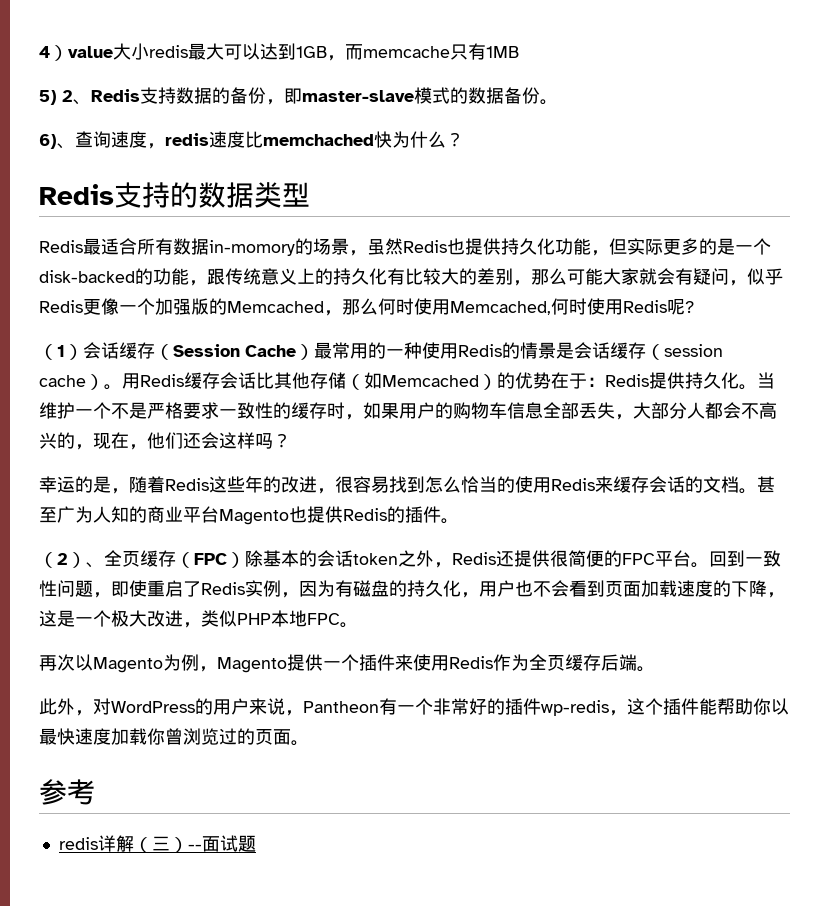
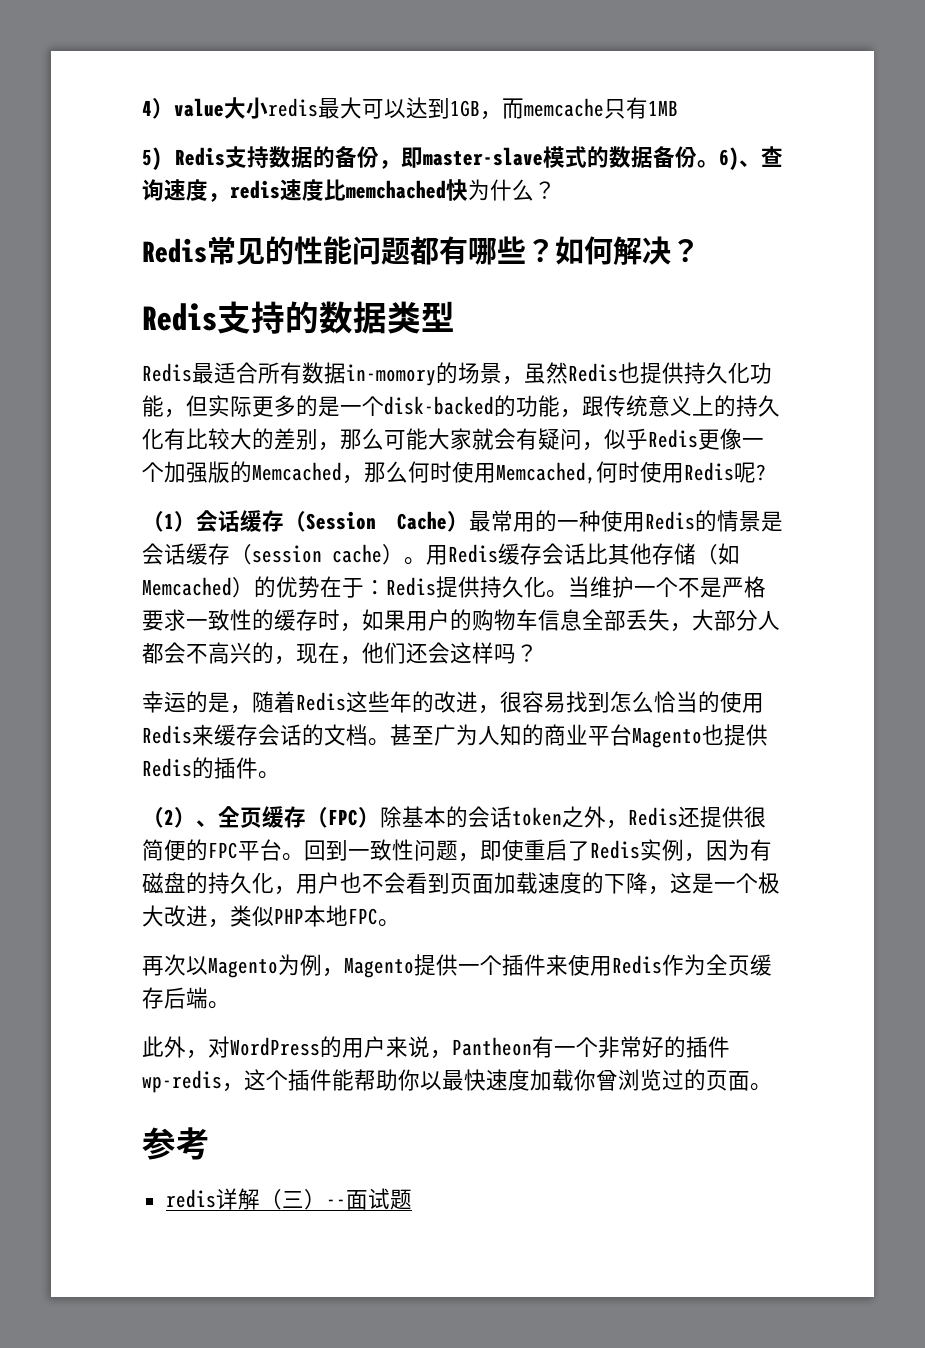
- 5) 2、Redis支持数据的备份，即master-slave模式的数据备份。
- 6)、查询速度，redis速度比memchached快为什么？
+ 5) Redis支持数据的备份，即master-slave模式的数据备份。6)、查询速度，redis速度比memchached快为什么？
+ Redis常见的性能问题都有哪些？如何解决？

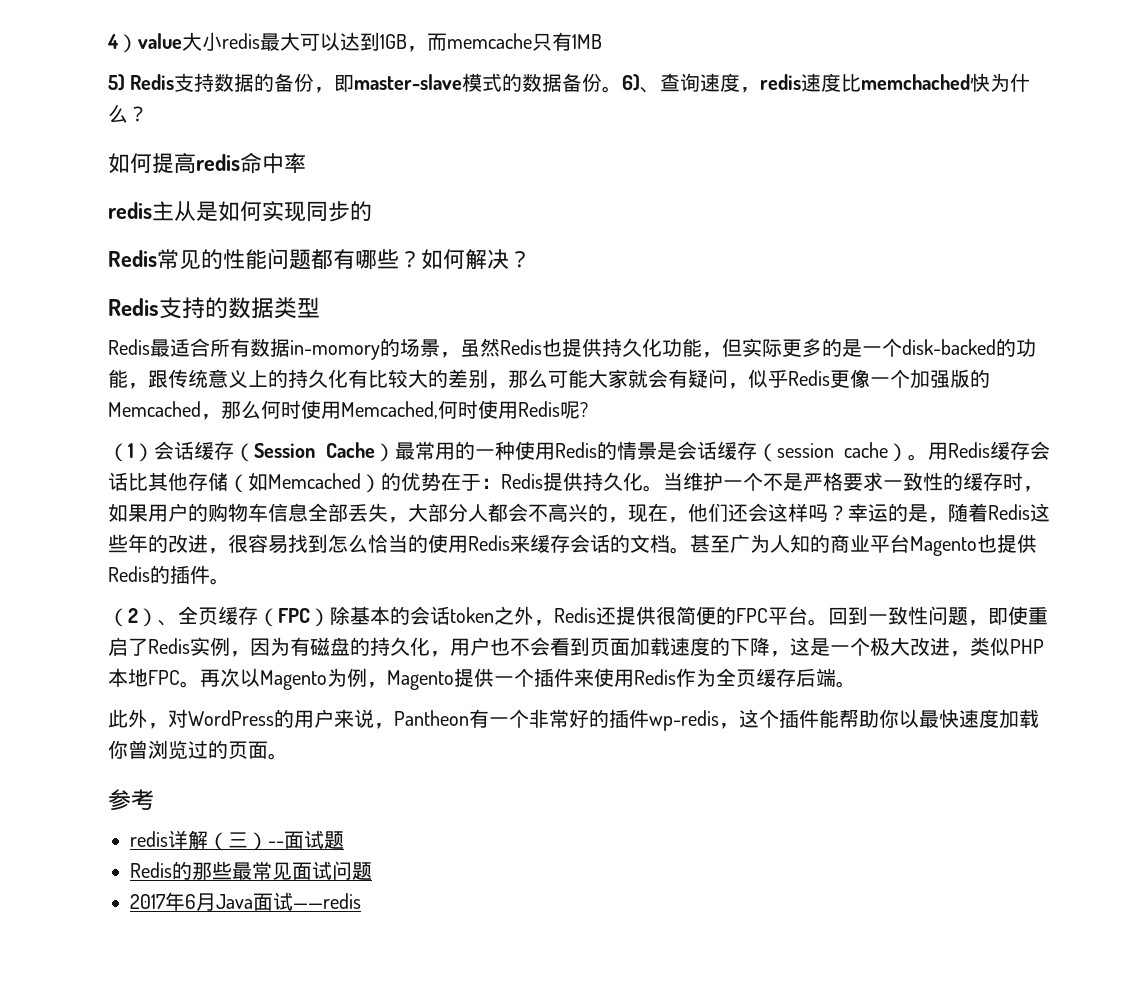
+ 如何提高redis命中率
+ redis主从是如何实现同步的
- 当维护一个不是严格要求一致性的缓存时，如果用户的购物车信息全部丢失，大部分人都会不高兴的，现在，他们还会这样吗？
- 幸运的是，随着Redis这些年的改进，很容易找到怎么恰当的使用Redis来缓存会话的文档。
+ 当维护一个不是严格要求一致性的缓存时，如果用户的购物车信息全部丢失，大部分人都会不高兴的，现在，他们还会这样吗？幸运的是，随着Redis这些年的改进，很容易找到怎么恰当的使用Redis来缓存会话的文档。
- 回到一致性问题，即使重启了Redis实例，因为有磁盘的持久化，用户也不会看到页面加载速度的下降，这是一个极大改进，类似PHP本地FPC。
- 再次以Magento为例，Magento提供一个插件来使用Redis作为全页缓存后端。
+ 回到一致性问题，即使重启了Redis实例，因为有磁盘的持久化，用户也不会看到页面加载速度的下降，这是一个极大改进，类似PHP本地FPC。再次以Magento为例，Magento提供一个插件来使用Redis作为全页缓存后端。
+ Redis的那些最常见面试问题
+ 2017年6月Java面试——redis

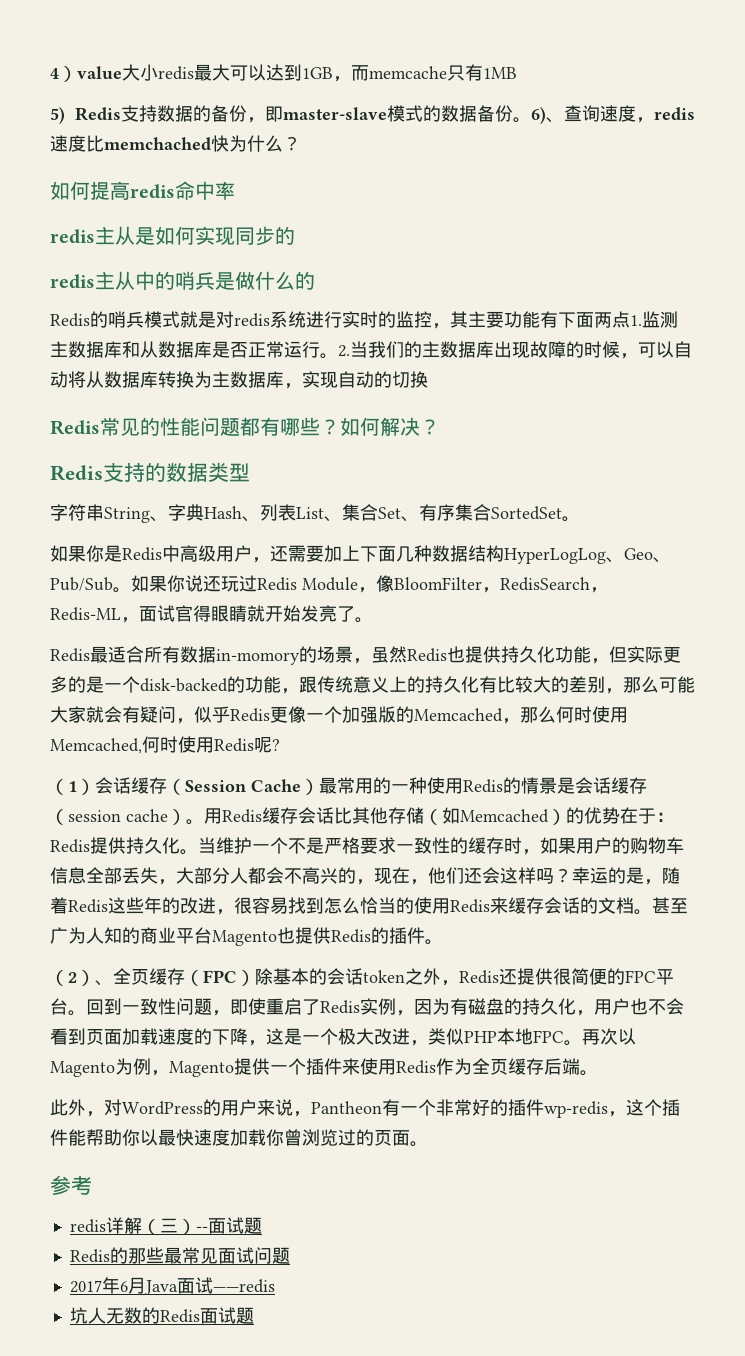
+ redis主从中的哨兵是做什么的
+ Redis的哨兵模式就是对redis系统进行实时的监控，其主要功能有下面两点1.监测主数据库和从数据库是否正常运行。2.当我们的主数据库出现故障的时候，可以自动将从数据库转换为主数据库，实现自动的切换
+ 字符串String、字典Hash、列表List、集合Set、有序集合SortedSet。
+ 如果你是Redis中高级用户，还需要加上下面几种数据结构HyperLogLog、Geo、Pub/Sub。如果你说还玩过Redis Module，像BloomFilter，RedisSearch，Redis-ML，面试官得眼睛就开始发亮了。
+ 坑人无数的Redis面试题

